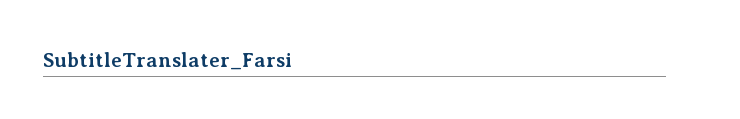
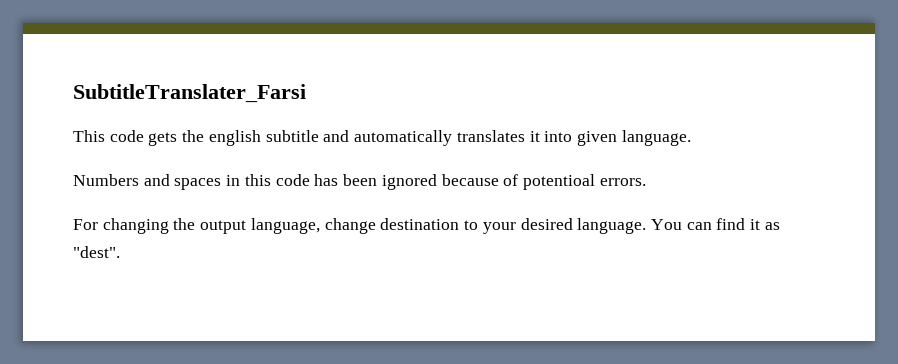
+ This code gets the english subtitle and automatically translates it into given language.
+ Numbers and spaces in this code has been ignored because of potentioal errors.
+ For changing the output language, change destination to your desired language. You can find it as "dest".

